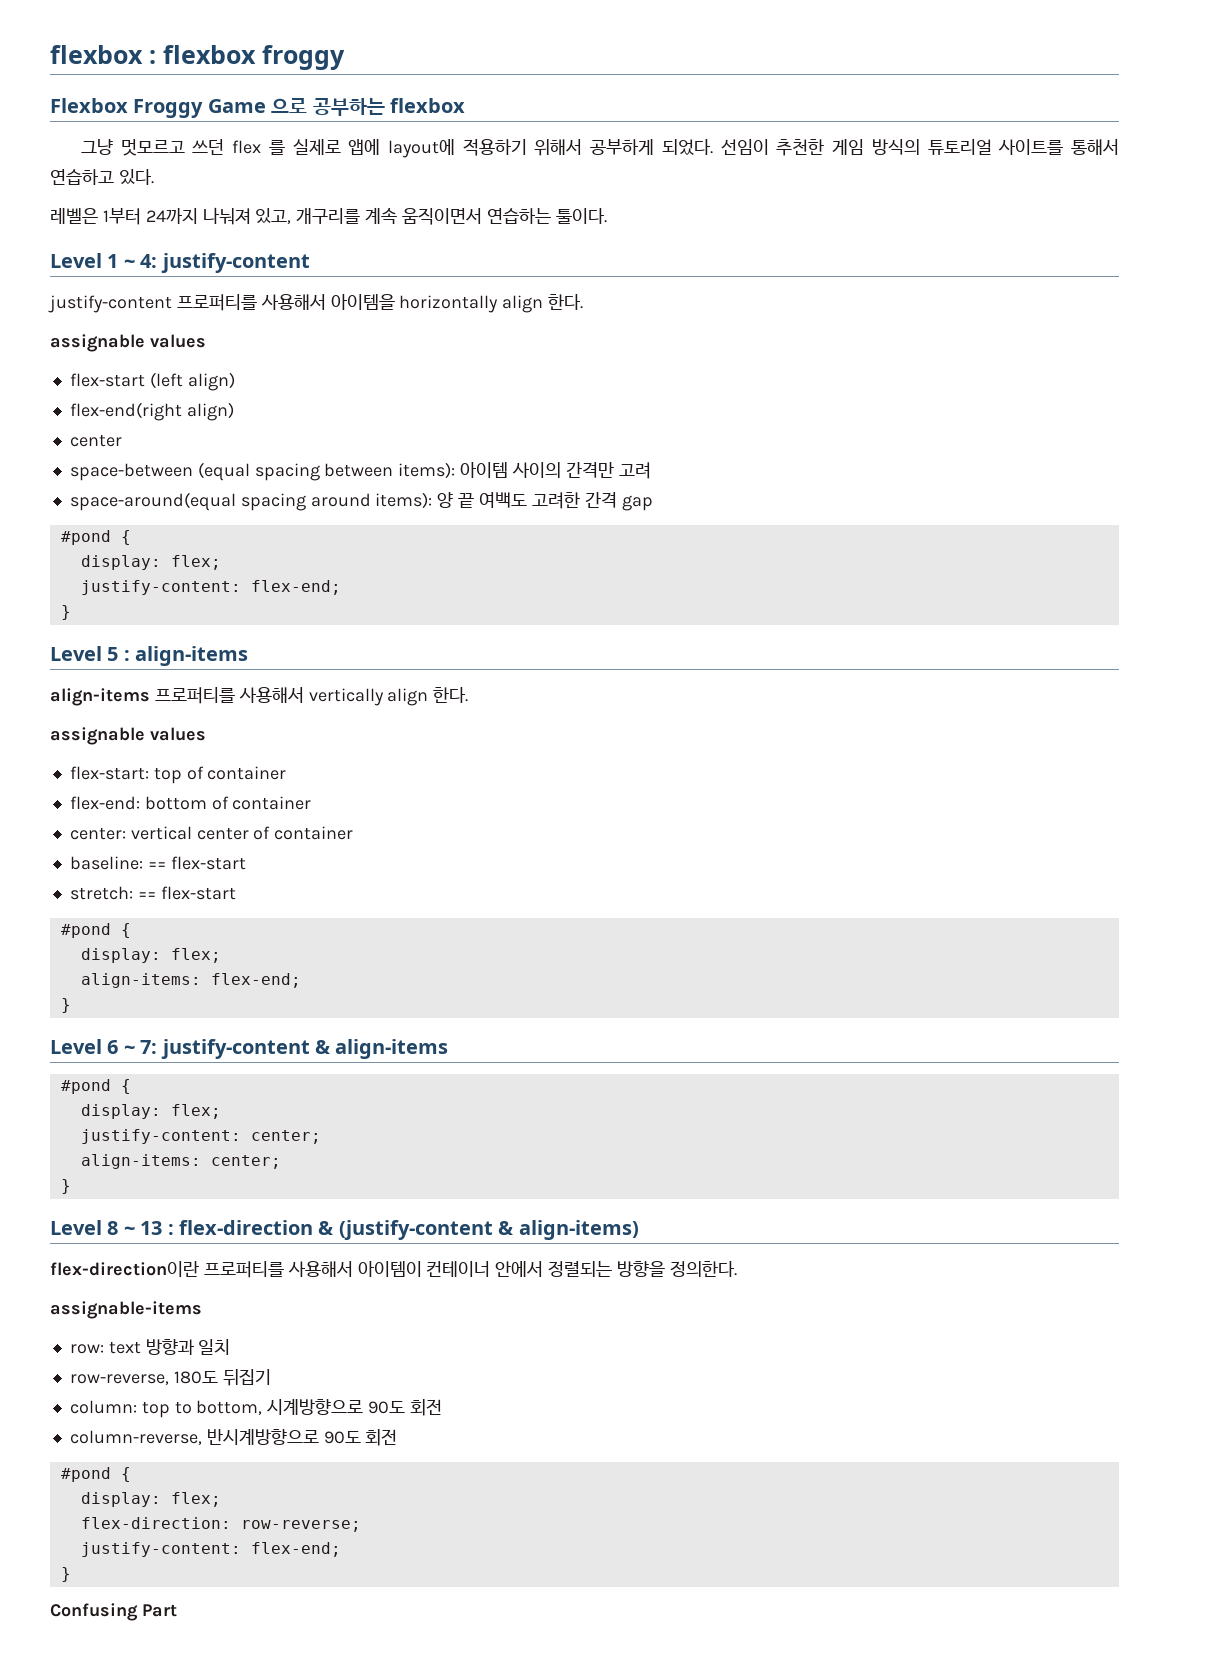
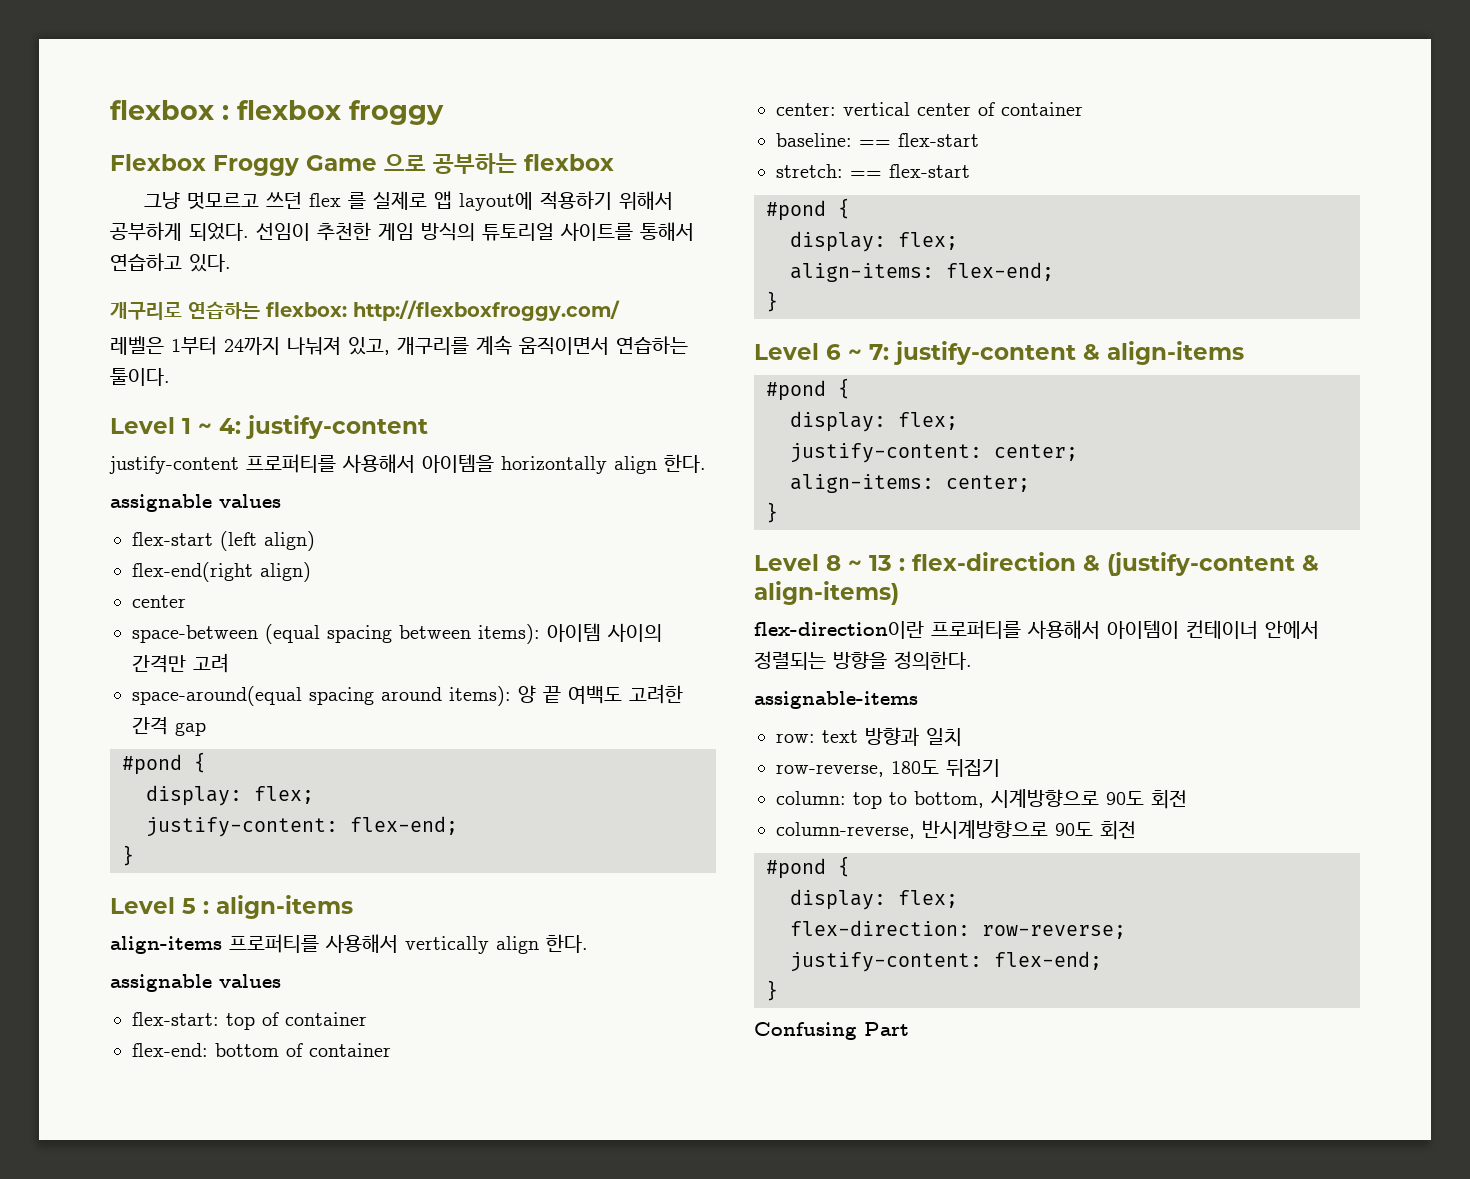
- 그냥 멋모르고 쓰던 flex 를 실제로 앱에 layout에 적용하기 위해서 공부하게 되었다.
+ 그냥 멋모르고 쓰던 flex 를 실제로 앱 layout에 적용하기 위해서 공부하게 되었다.
+ 개구리로 연습하는 flexbox: http://flexboxfroggy.com/

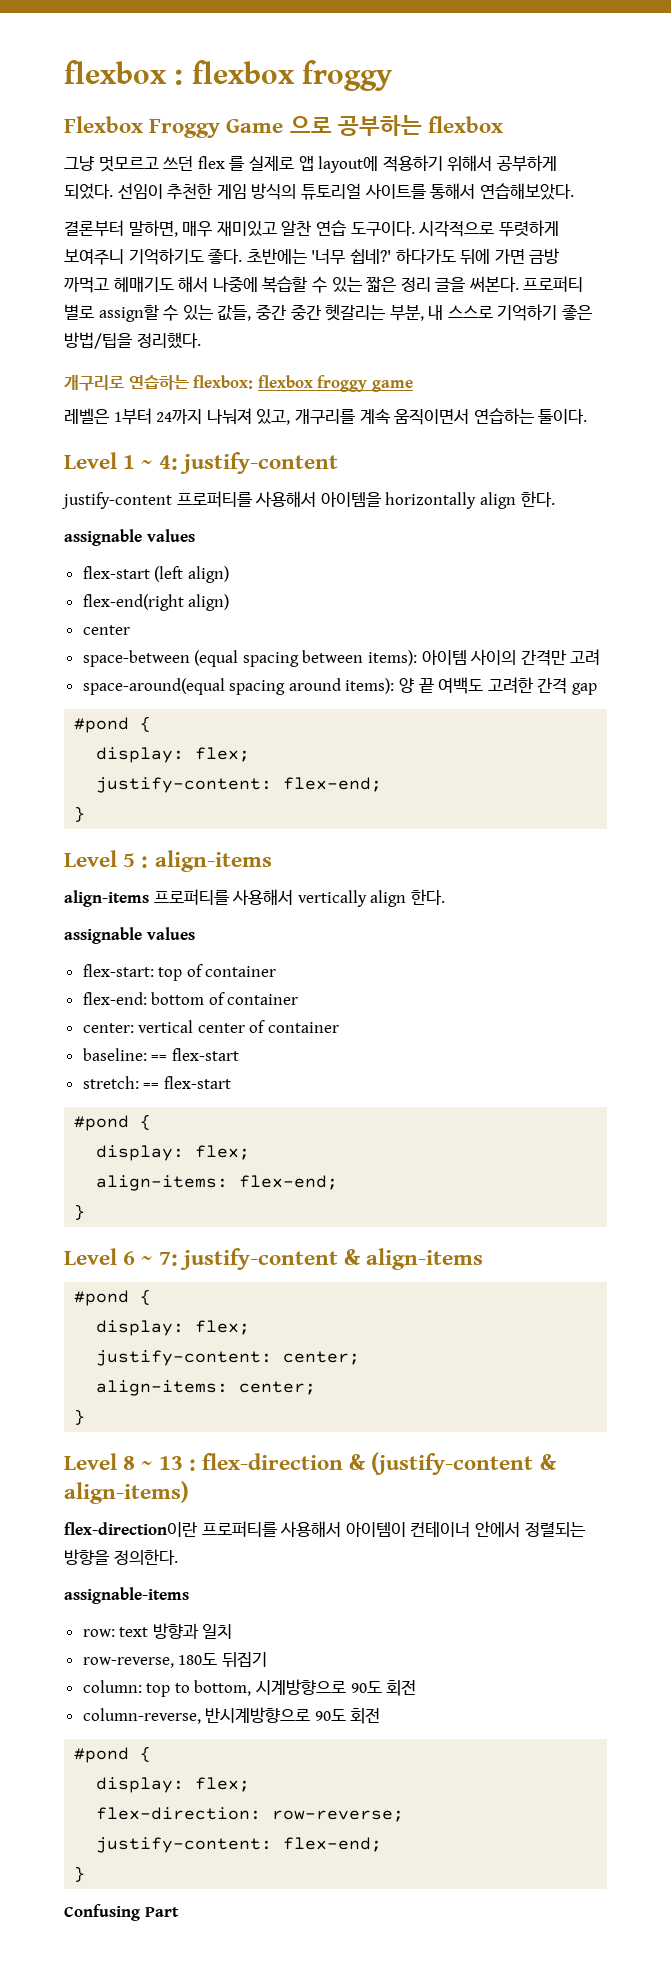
- 선임이 추천한 게임 방식의 튜토리얼 사이트를 통해서 연습하고 있다.
+ 선임이 추천한 게임 방식의 튜토리얼 사이트를 통해서 연습해보았다.
+ 결론부터 말하면, 매우 재미있고 알찬 연습 도구이다. 시각적으로 뚜렷하게 보여주니 기억하기도 좋다. 초반에는 '너무 쉽네?' 하다가도 뒤에 가면 금방 까먹고 헤매기도 해서 나중에 복습할 수 있는 짧은 정리 글을 써본다. 프로퍼티 별로 assign할 수 있는 값들, 중간 중간 헷갈리는 부분, 내 스스로 기억하기 좋은 방법/팁을 정리했다.
- 개구리로 연습하는 flexbox: http://flexboxfroggy.com/
+ 개구리로 연습하는 flexbox: flexbox froggy game

